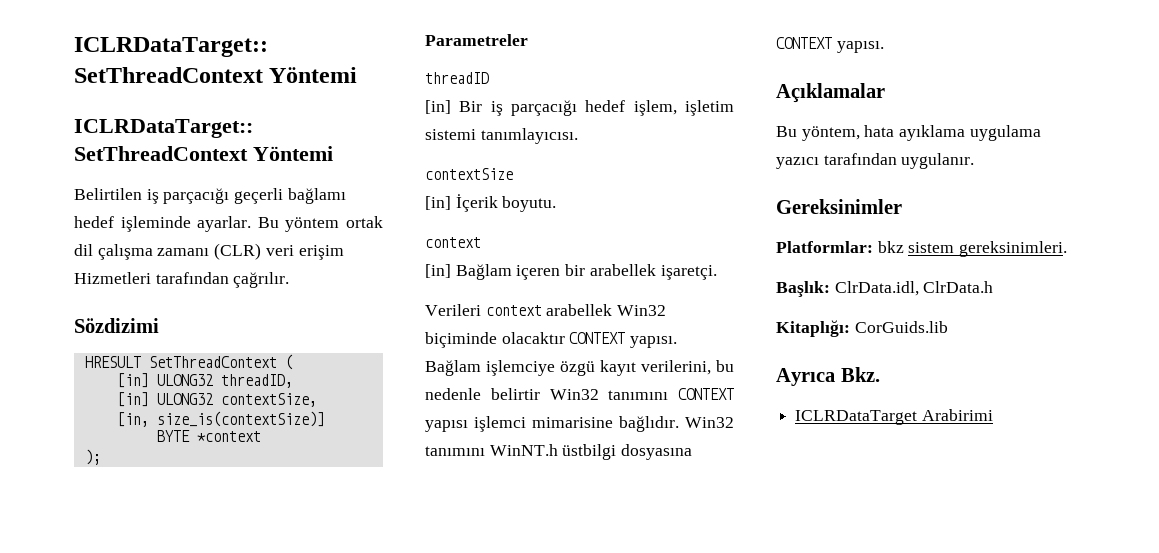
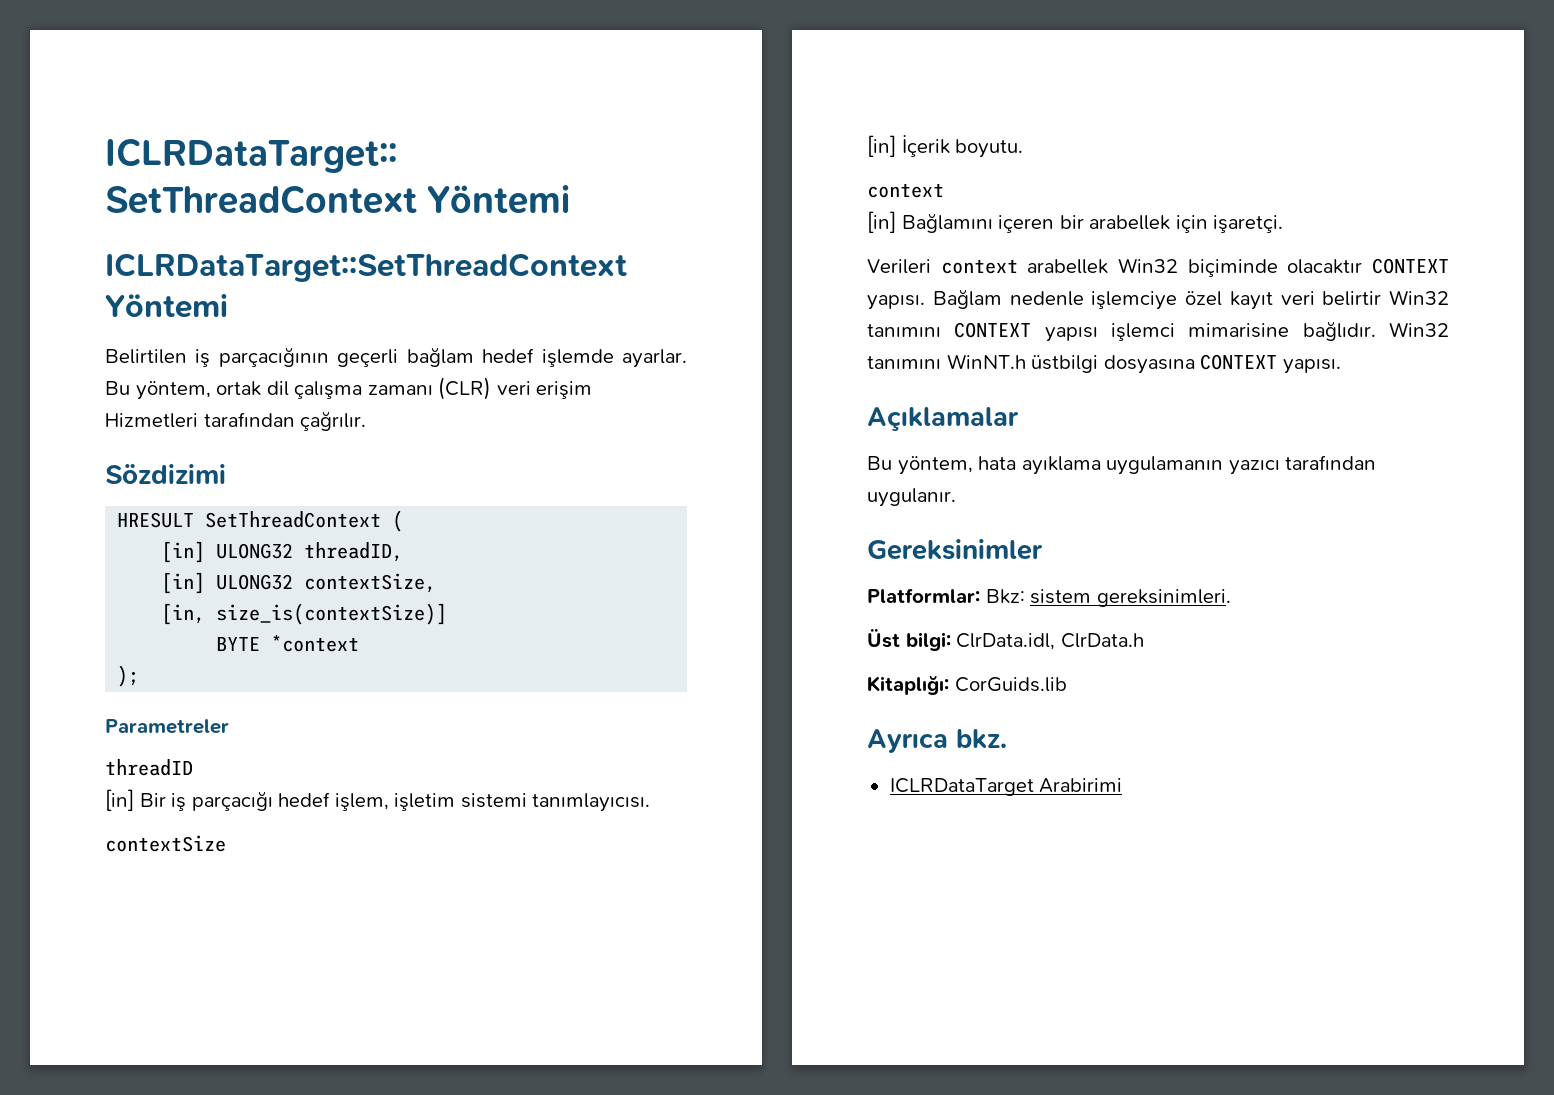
- Belirtilen iş parçacığı geçerli bağlamı hedef işleminde ayarlar.
+ Belirtilen iş parçacığının geçerli bağlam hedef işlemde ayarlar.
- Bu yöntem ortak dil çalışma zamanı (CLR) veri erişim Hizmetleri tarafından çağrılır.
+ Bu yöntem, ortak dil çalışma zamanı (CLR) veri erişim Hizmetleri tarafından çağrılır.
- [in] Bağlam içeren bir arabellek işaretçi.
+ [in] Bağlamını içeren bir arabellek için işaretçi.
- Bağlam işlemciye özgü kayıt verilerini, bu nedenle belirtir Win32 tanımını CONTEXT yapısı işlemci mimarisine bağlıdır.
+ Bağlam nedenle işlemciye özel kayıt veri belirtir Win32 tanımını CONTEXT yapısı işlemci mimarisine bağlıdır.
- Bu yöntem, hata ayıklama uygulama yazıcı tarafından uygulanır.
+ Bu yöntem, hata ayıklama uygulamanın yazıcı tarafından uygulanır.
- Platformlar: bkz sistem gereksinimleri.
+ Platformlar: Bkz: sistem gereksinimleri.
- Başlık: ClrData.idl, ClrData.h
+ Üst bilgi: ClrData.idl, ClrData.h
- Ayrıca Bkz.
+ Ayrıca bkz.

